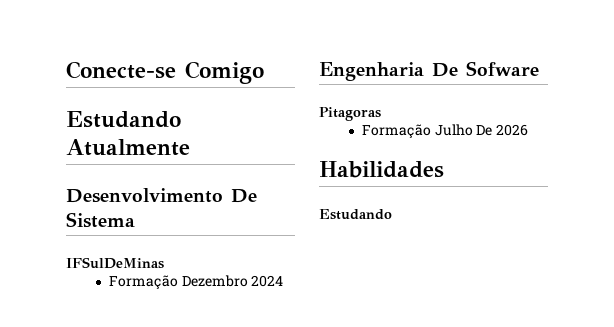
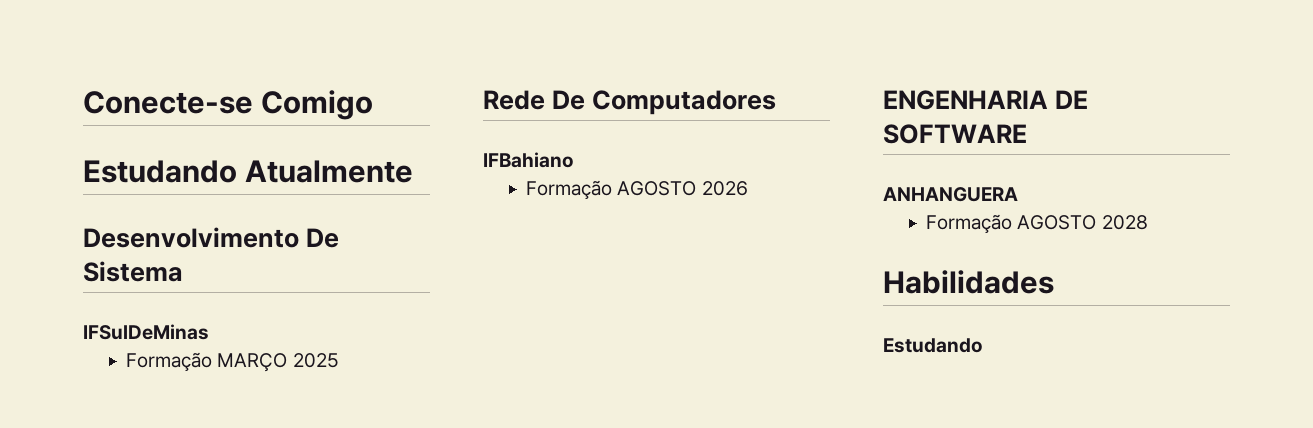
- Formação Dezembro 2024
- Engenharia De Sofware
- Pitagoras
- Formação Julho De 2026
+ Formação MARÇO 2025
+ Rede De Computadores
+ IFBahiano
+ Formação AGOSTO 2026
+ ENGENHARIA DE SOFTWARE
+ ANHANGUERA
+ Formação AGOSTO 2028

